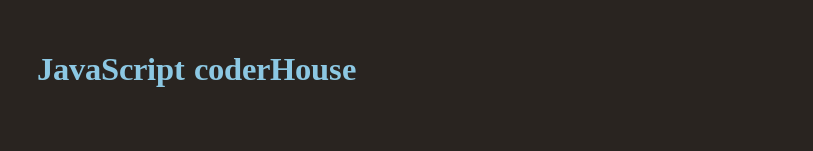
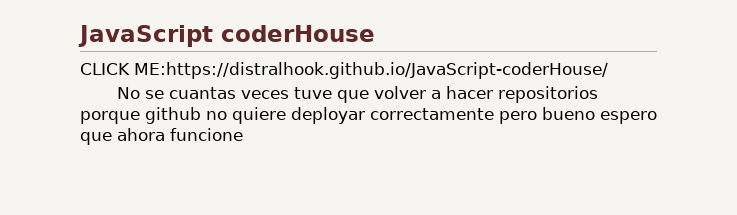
+ CLICK ME:https://distralhook.github.io/JavaScript-coderHouse/
+ No se cuantas veces tuve que volver a hacer repositorios porque github no quiere deployar correctamente pero bueno espero que ahora funcione

